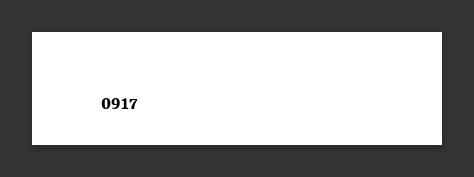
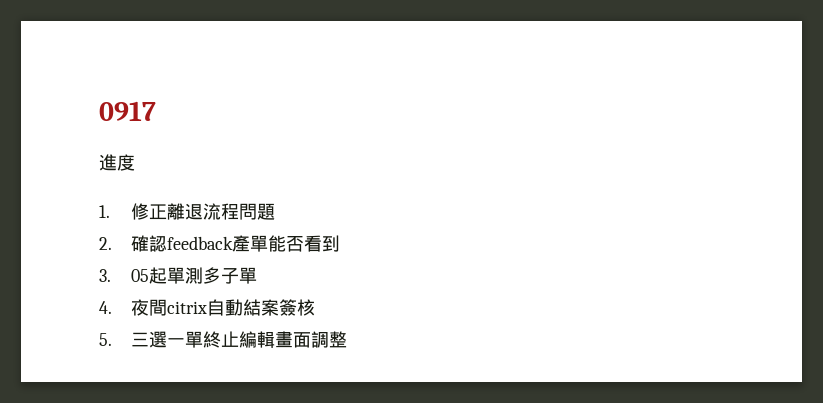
+ 進度
+ 1.修正離退流程問題
+ 2.確認feedback產單能否看到
+ 3. 05起單測多子單
+ 4.夜間citrix自動結案簽核
+ 5.三選一單終止編輯畫面調整

